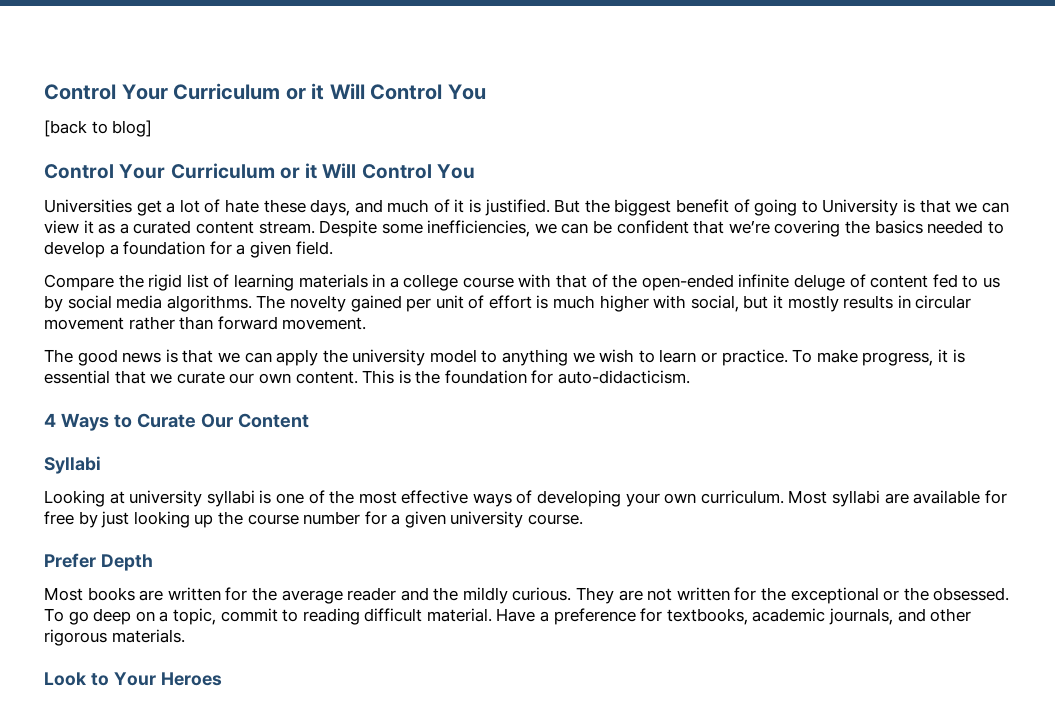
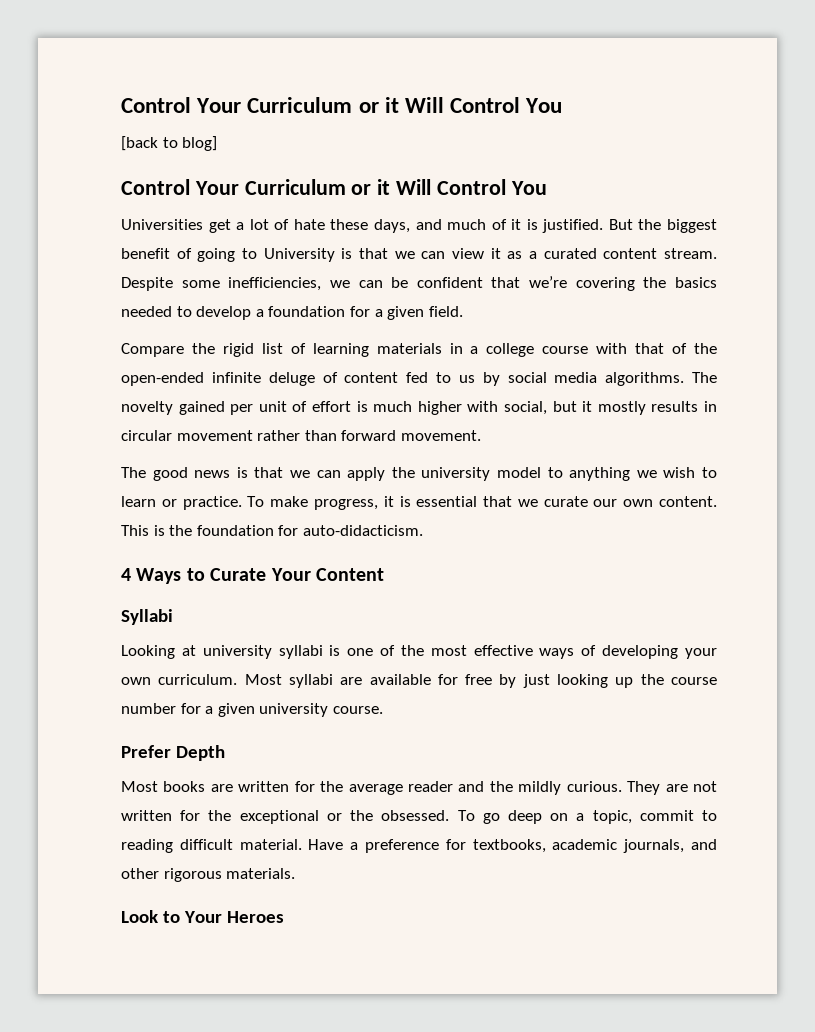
- 4 Ways to Curate Our Content
+ 4 Ways to Curate Your Content

